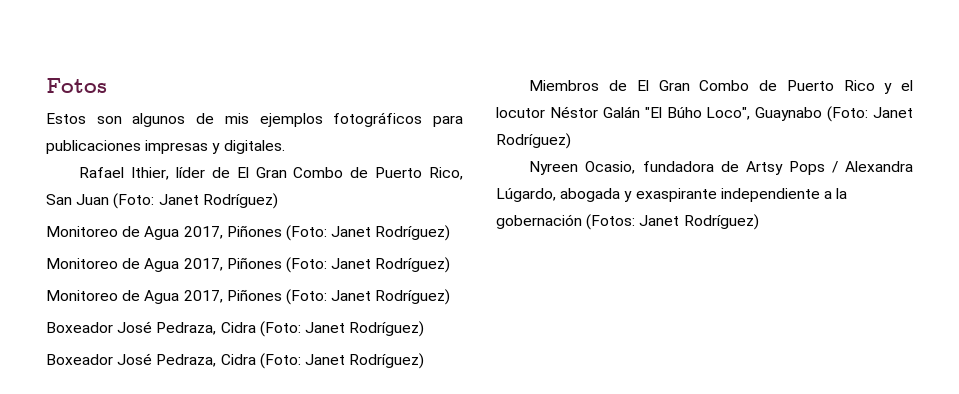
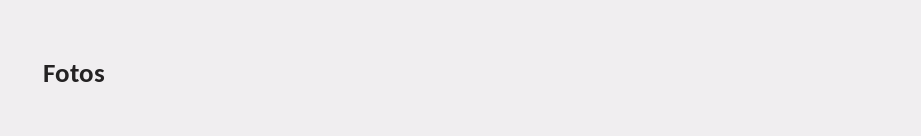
- Estos son algunos de mis ejemplos fotográficos para publicaciones impresas y digitales.
- Rafael Ithier, líder de El Gran Combo de Puerto Rico, San Juan (Foto: Janet Rodríguez)
- Monitoreo de Agua 2017, Piñones (Foto: Janet Rodríguez)
- Monitoreo de Agua 2017, Piñones (Foto: Janet Rodríguez)
- Monitoreo de Agua 2017, Piñones (Foto: Janet Rodríguez)
- Boxeador José Pedraza, Cidra (Foto: Janet Rodríguez)
- Boxeador José Pedraza, Cidra (Foto: Janet Rodríguez)
- Miembros de El Gran Combo de Puerto Rico y el locutor Néstor Galán "El Búho Loco", Guaynabo (Foto: Janet Rodríguez)
- Nyreen Ocasio, fundadora de Artsy Pops / Alexandra Lúgardo, abogada y exaspirante independiente a la gobernación (Fotos: Janet Rodríguez)

